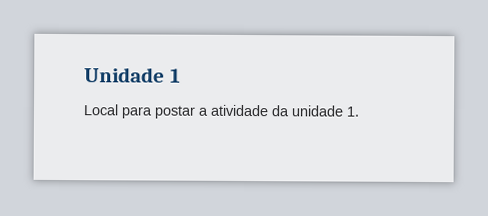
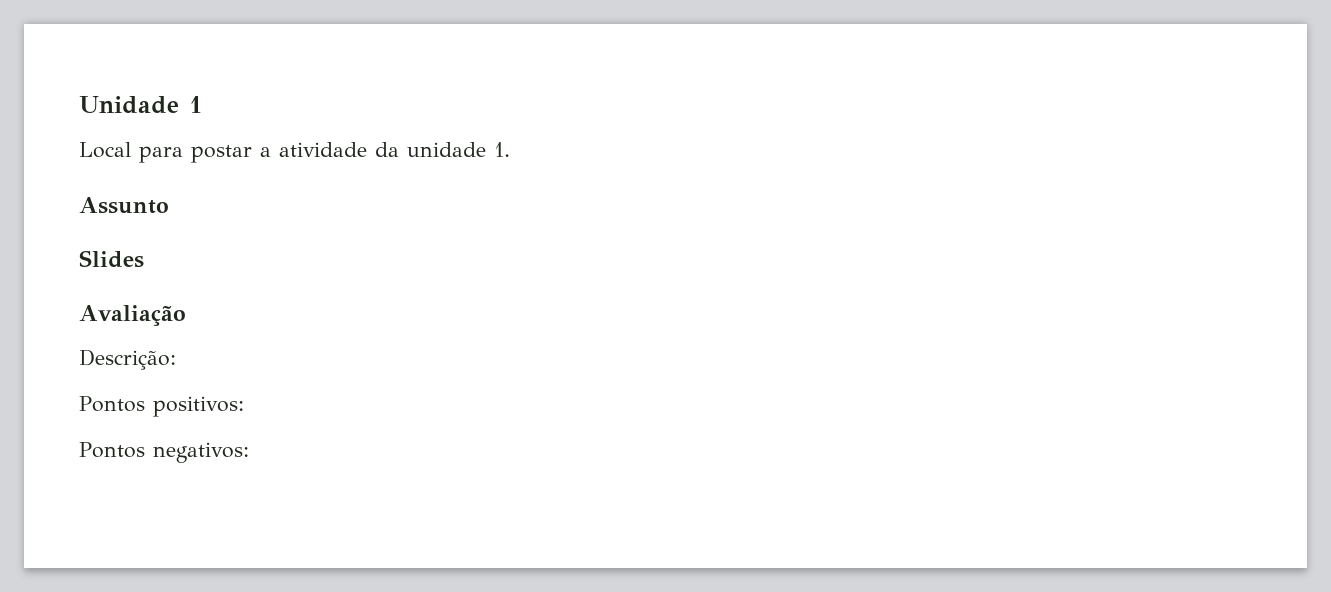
+ Assunto
+ Slides
+ Avaliação
+ Descrição:
+ Pontos positivos:
+ Pontos negativos:

